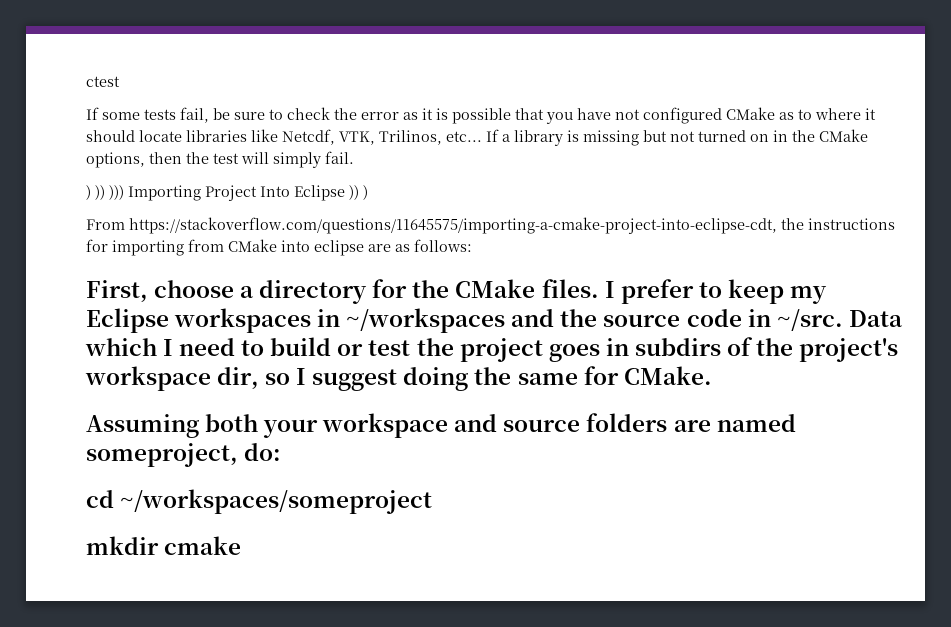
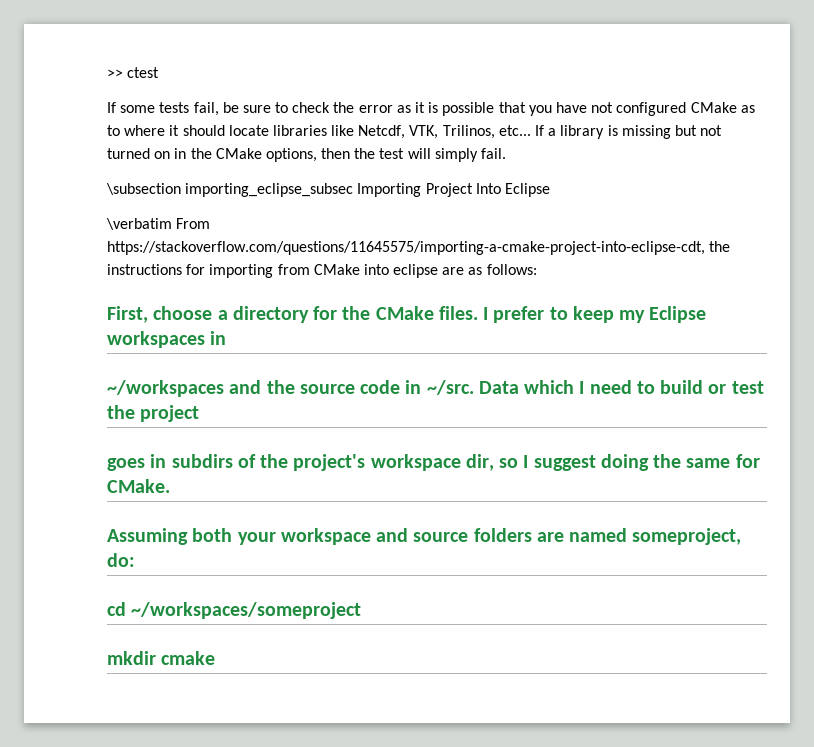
- ctest
+ >> ctest
- ) )) ))) Importing Project Into Eclipse )) )
- From https://stackoverflow.com/questions/11645575/importing-a-cmake-project-into-eclipse-cdt, the instructions for importing from CMake into eclipse are as follows:
+ \subsection importing_eclipse_subsec Importing Project Into Eclipse
+ \verbatim From https://stackoverflow.com/questions/11645575/importing-a-cmake-project-into-eclipse-cdt, the instructions for importing from CMake into eclipse are as follows:
- I prefer to keep my Eclipse workspaces in ~/workspaces and the source code in ~/src.
+ I prefer to keep my Eclipse workspaces in
+ ~/workspaces and the source code in ~/src.
- Data which I need to build or test the project goes in subdirs of the project's workspace dir, so I suggest doing the same for CMake.
+ Data which I need to build or test the project
+ goes in subdirs of the project's workspace dir, so I suggest doing the same for CMake.

